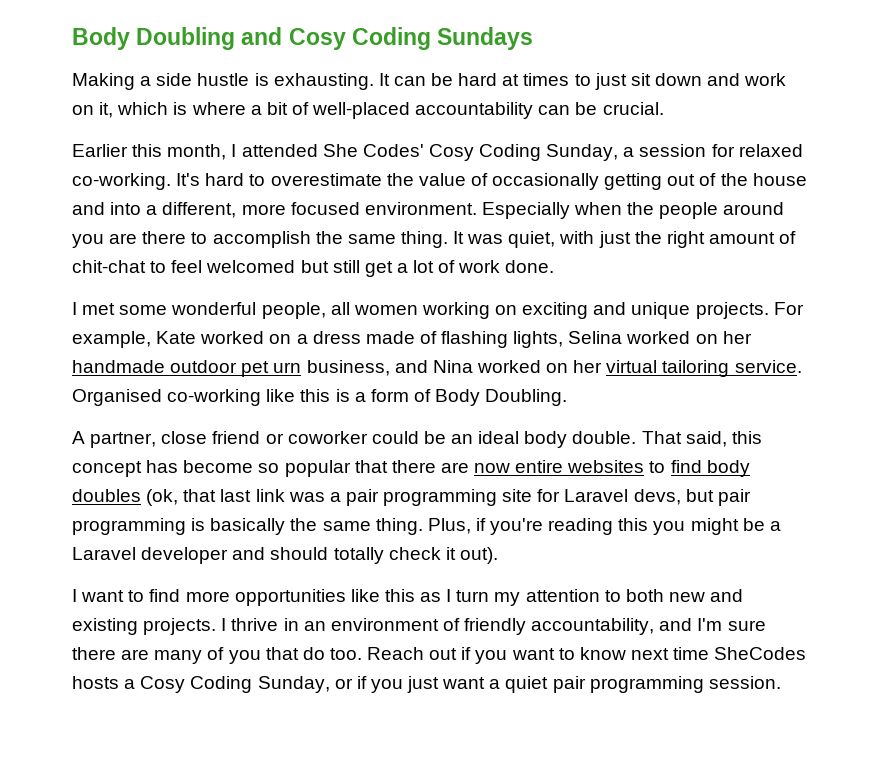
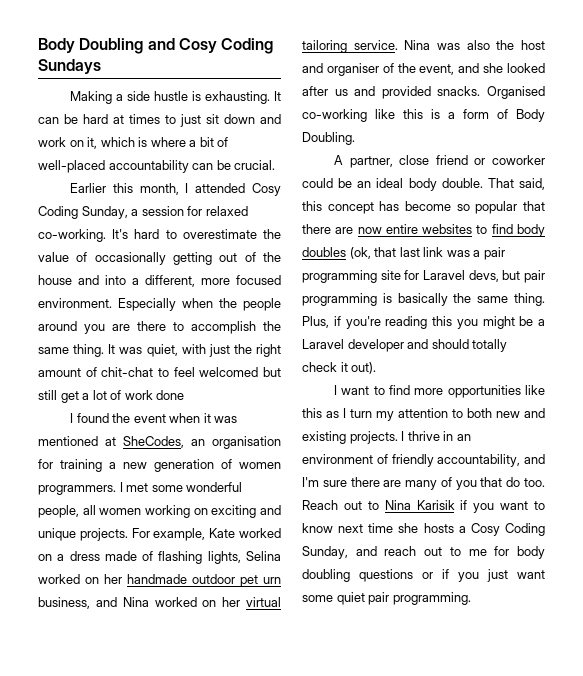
- Earlier this month, I attended She Codes' Cosy Coding Sunday, a session for relaxed co-working.
+ Earlier this month, I attended Cosy Coding Sunday, a session for relaxed co-working.
- It was quiet, with just the right amount of chit-chat to feel welcomed but still get a lot of work done.
- I met some wonderful people, all women working on exciting and unique projects.
+ It was quiet, with just the right amount of chit-chat to feel welcomed but still get a lot of work done
+ I found the event when it was mentioned at SheCodes, an organisation for training a new generation of women programmers. I met some wonderful people, all women working on exciting and unique projects.
+ Nina was also the host and organiser of the event, and she looked after us and provided snacks.
- Reach out if you want to know next time SheCodes hosts a Cosy Coding Sunday, or if you just want a quiet pair programming session.
+ Reach out to Nina Karisik if you want to know next time she hosts a Cosy Coding Sunday, and reach out to me for body doubling questions or if you just want some quiet pair programming.

